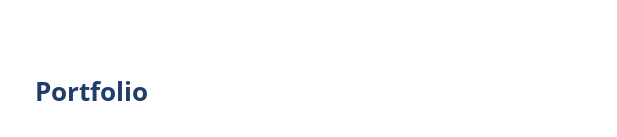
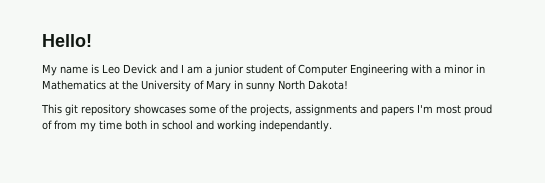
- Portfolio
+ Hello!
+ My name is Leo Devick and I am a junior student of Computer Engineering with a minor in Mathematics at the University of Mary in sunny North Dakota!
+ This git repository showcases some of the projects, assignments and papers I'm most proud of from my time both in school and working independantly.

